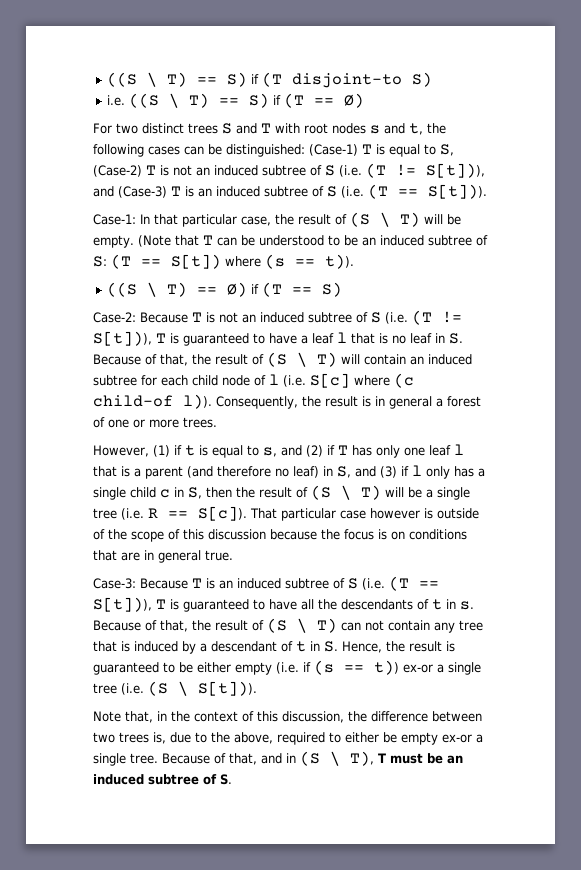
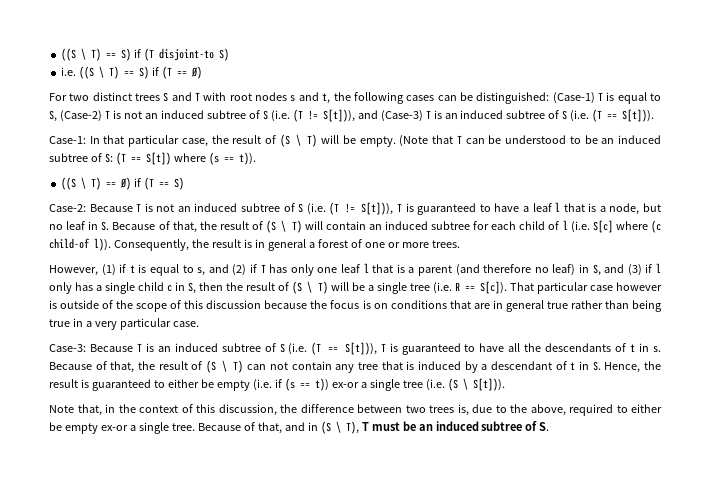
- Case-2: Because T is not an induced subtree of S (i.e. (T != S[t])), T is guaranteed to have a leaf l that is no leaf in S. Because of that, the result of (S \ T) will contain an induced subtree for each child node of l (i.e. S[c] where (c child-of l)).
+ Case-2: Because T is not an induced subtree of S (i.e. (T != S[t])), T is guaranteed to have a leaf l that is a node, but no leaf in S. Because of that, the result of (S \ T) will contain an induced subtree for each child of l (i.e. S[c] where (c child-of l)).
- That particular case however is outside of the scope of this discussion because the focus is on conditions that are in general true.
+ That particular case however is outside of the scope of this discussion because the focus is on conditions that are in general true rather than being true in a very particular case.
- Because of that, the result of (S \ T) can not contain any tree that is induced by a descendant of t in S. Hence, the result is guaranteed to be either empty (i.e. if (s == t)) ex-or a single tree (i.e. (S \ S[t])).
+ Because of that, the result of (S \ T) can not contain any tree that is induced by a descendant of t in S. Hence, the result is guaranteed to either be empty (i.e. if (s == t)) ex-or a single tree (i.e. (S \ S[t])).

